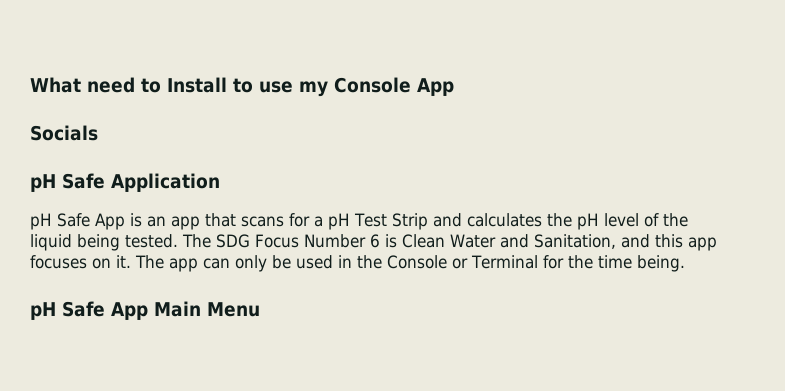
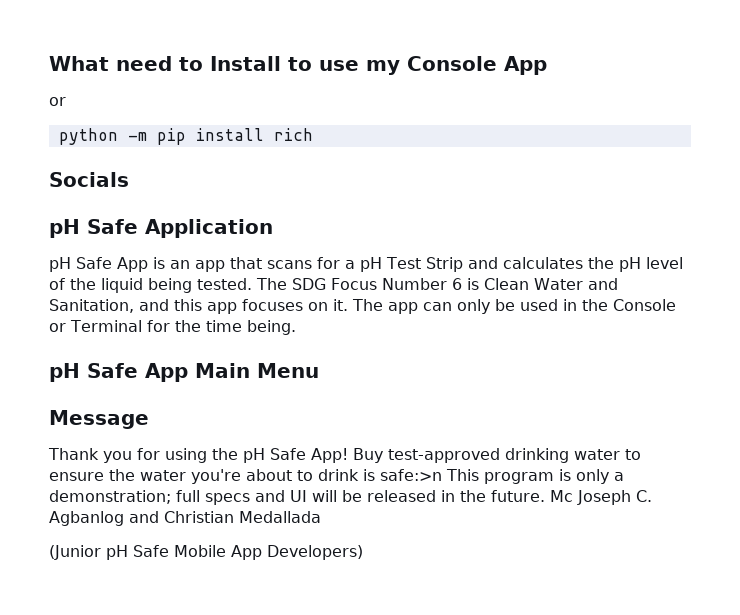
  What need to Install to use my Console App
+ or
+ python -m pip install rich
+ Message
+ Thank you for using the pH Safe App! Buy test-approved drinking water to ensure the water you're about to drink is safe:>n This program is only a demonstration; full specs and UI will be released in the future. Mc Joseph C. Agbanlog and Christian Medallada
+ (Junior pH Safe Mobile App Developers)

